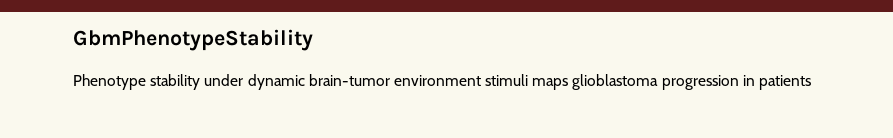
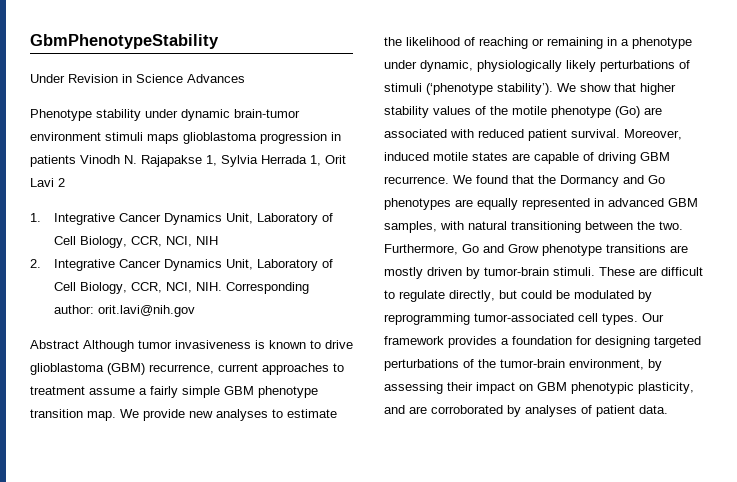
+ Under Revision in Science Advances
- Phenotype stability under dynamic brain-tumor environment stimuli maps glioblastoma progression in patients
+ Phenotype stability under dynamic brain-tumor environment stimuli maps glioblastoma progression in patients Vinodh N. Rajapakse 1, Sylvia Herrada 1, Orit Lavi 2
+ 1. Integrative Cancer Dynamics Unit, Laboratory of Cell Biology, CCR, NCI, NIH
+ 2. Integrative Cancer Dynamics Unit, Laboratory of Cell Biology, CCR, NCI, NIH. Corresponding author: orit.lavi@nih.gov
+ Abstract Although tumor invasiveness is known to drive glioblastoma (GBM) recurrence, current approaches to treatment assume a fairly simple GBM phenotype transition map. We provide new analyses to estimate the likelihood of reaching or remaining in a phenotype under dynamic, physiologically likely perturbations of stimuli (‘phenotype stability’). We show that higher stability values of the motile phenotype (Go) are associated with reduced patient survival. Moreover, induced motile states are capable of driving GBM recurrence. We found that the Dormancy and Go phenotypes are equally represented in advanced GBM samples, with natural transitioning between the two. Furthermore, Go and Grow phenotype transitions are mostly driven by tumor-brain stimuli. These are difficult to regulate directly, but could be modulated by reprogramming tumor-associated cell types. Our framework provides a foundation for designing targeted perturbations of the tumor-brain environment, by assessing their impact on GBM phenotypic plasticity, and are corroborated by analyses of patient data.

